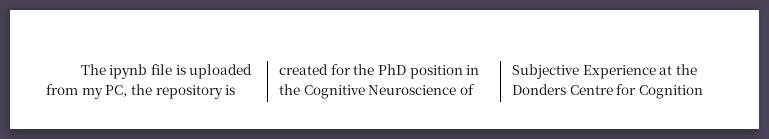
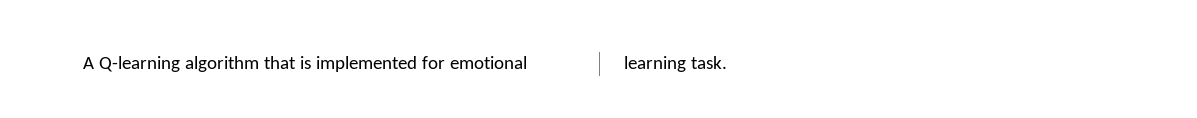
- The ipynb file is uploaded from my PC, the repository is created for the PhD position in the Cognitive Neuroscience of Subjective Experience at the Donders Centre for Cognition
+ A Q-learning algorithm that is implemented for emotional learning task.

